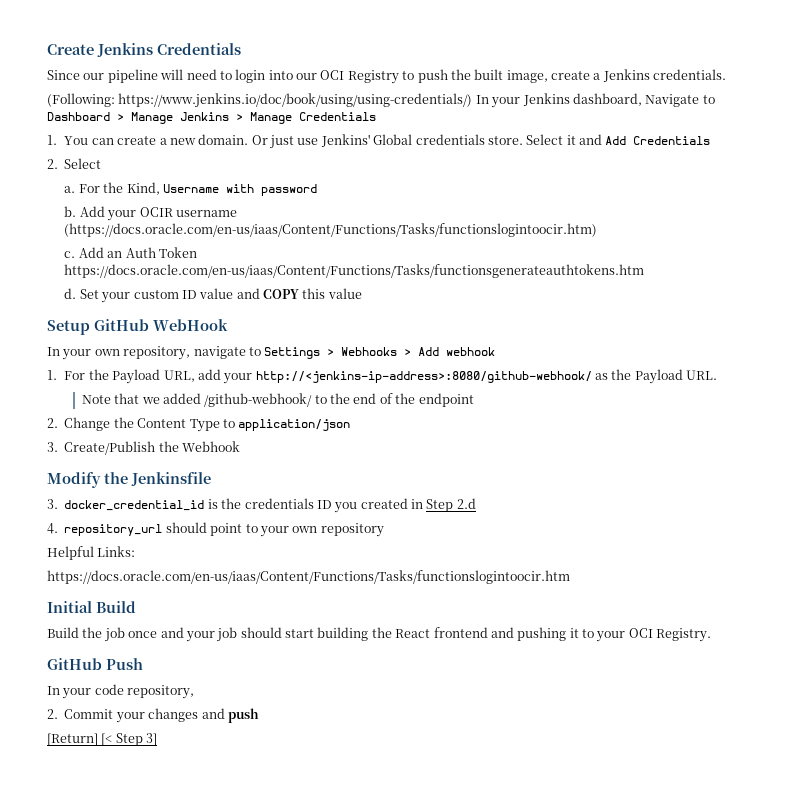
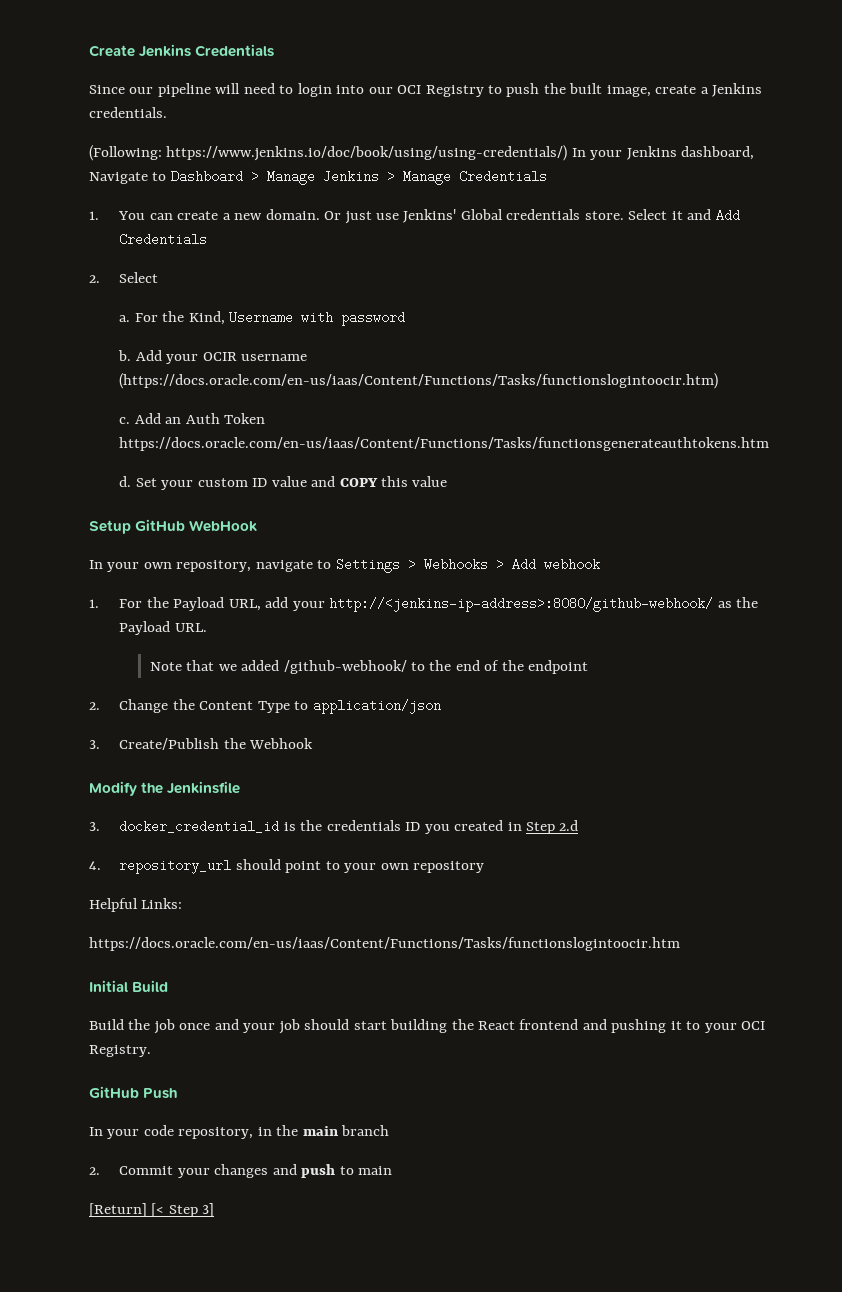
- In your code repository,
+ In your code repository, in the main branch
- 2. Commit your changes and push
+ 2. Commit your changes and push to main

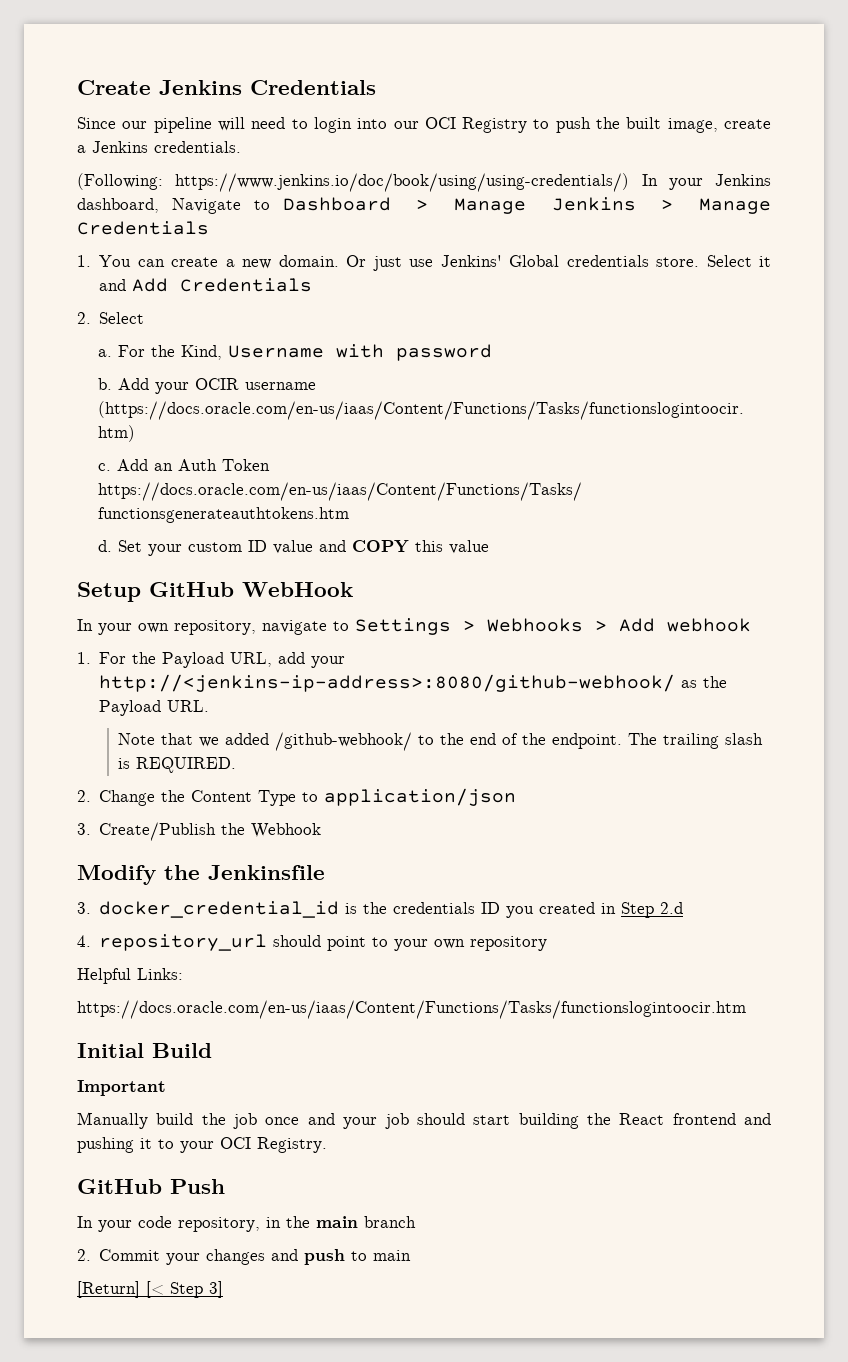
- Note that we added /github-webhook/ to the end of the endpoint
+ Note that we added /github-webhook/ to the end of the endpoint. The trailing slash is REQUIRED.
- Build the job once and your job should start building the React frontend and pushing it to your OCI Registry.
+ Important
+ Manually build the job once and your job should start building the React frontend and pushing it to your OCI Registry.

